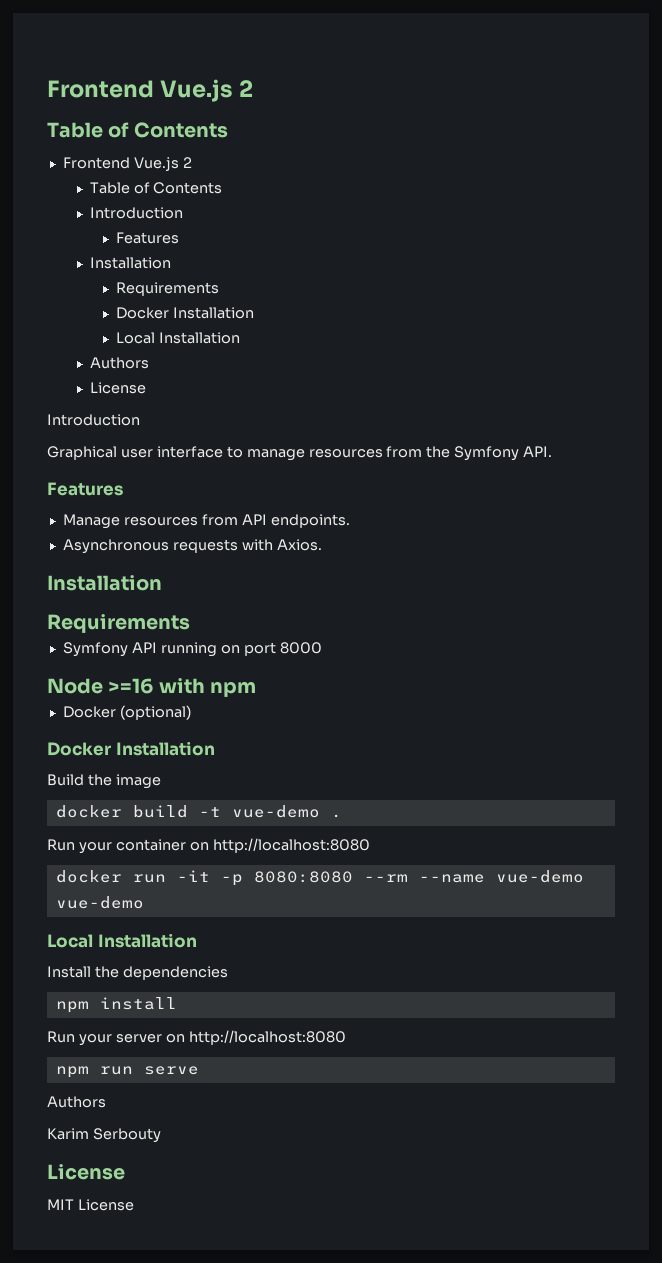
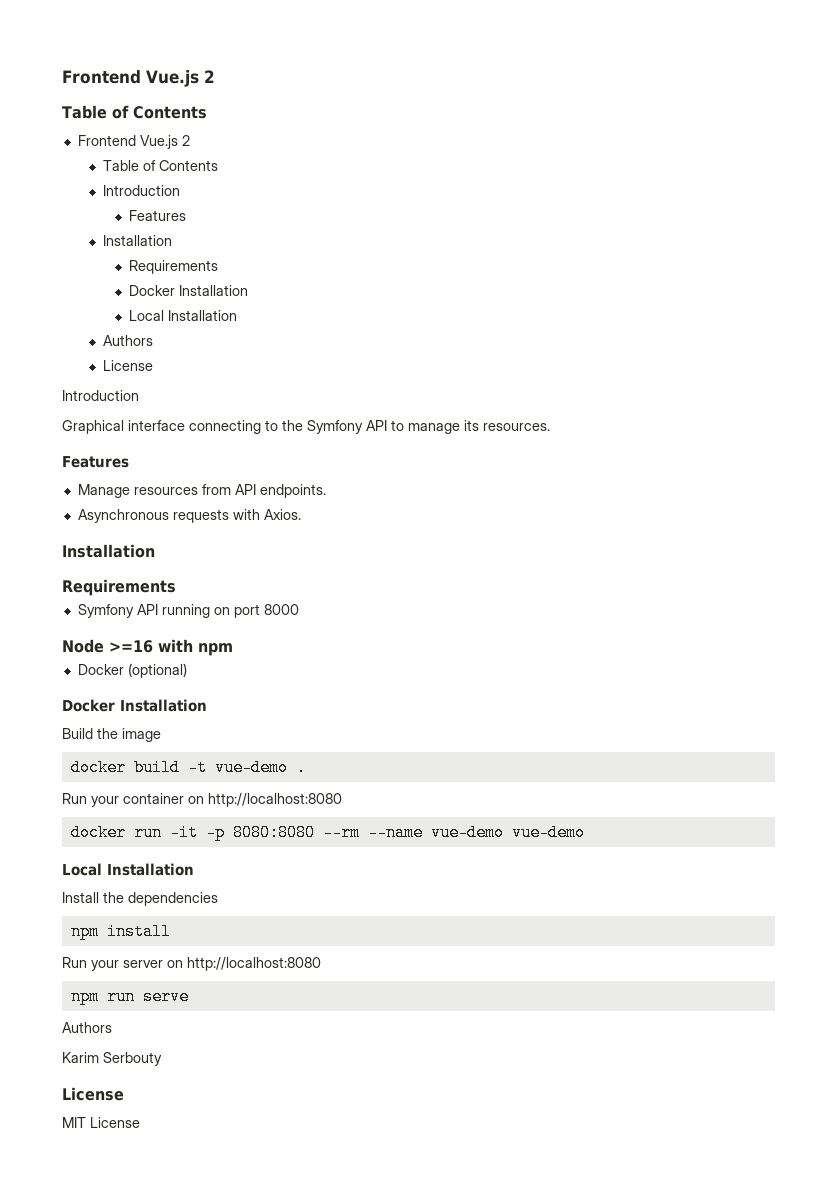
- Graphical user interface to manage resources from the Symfony API.
+ Graphical interface connecting to the Symfony API to manage its resources.

